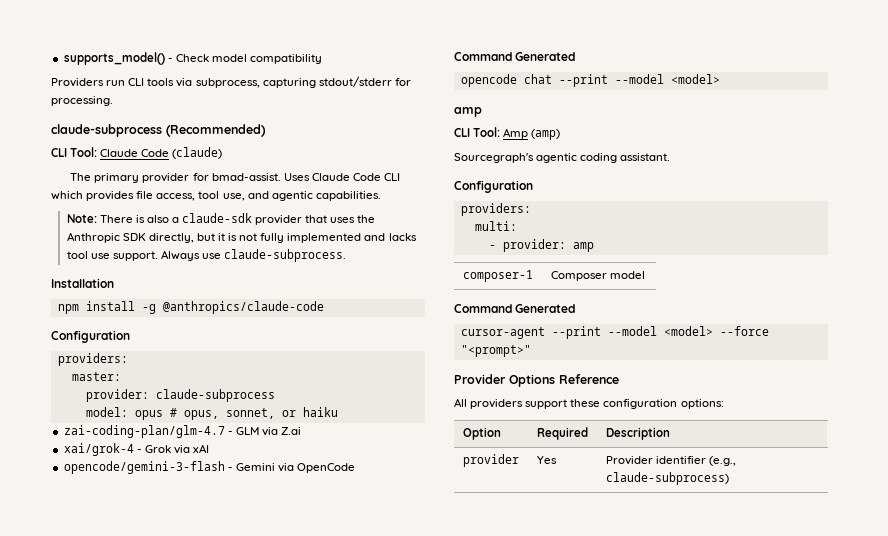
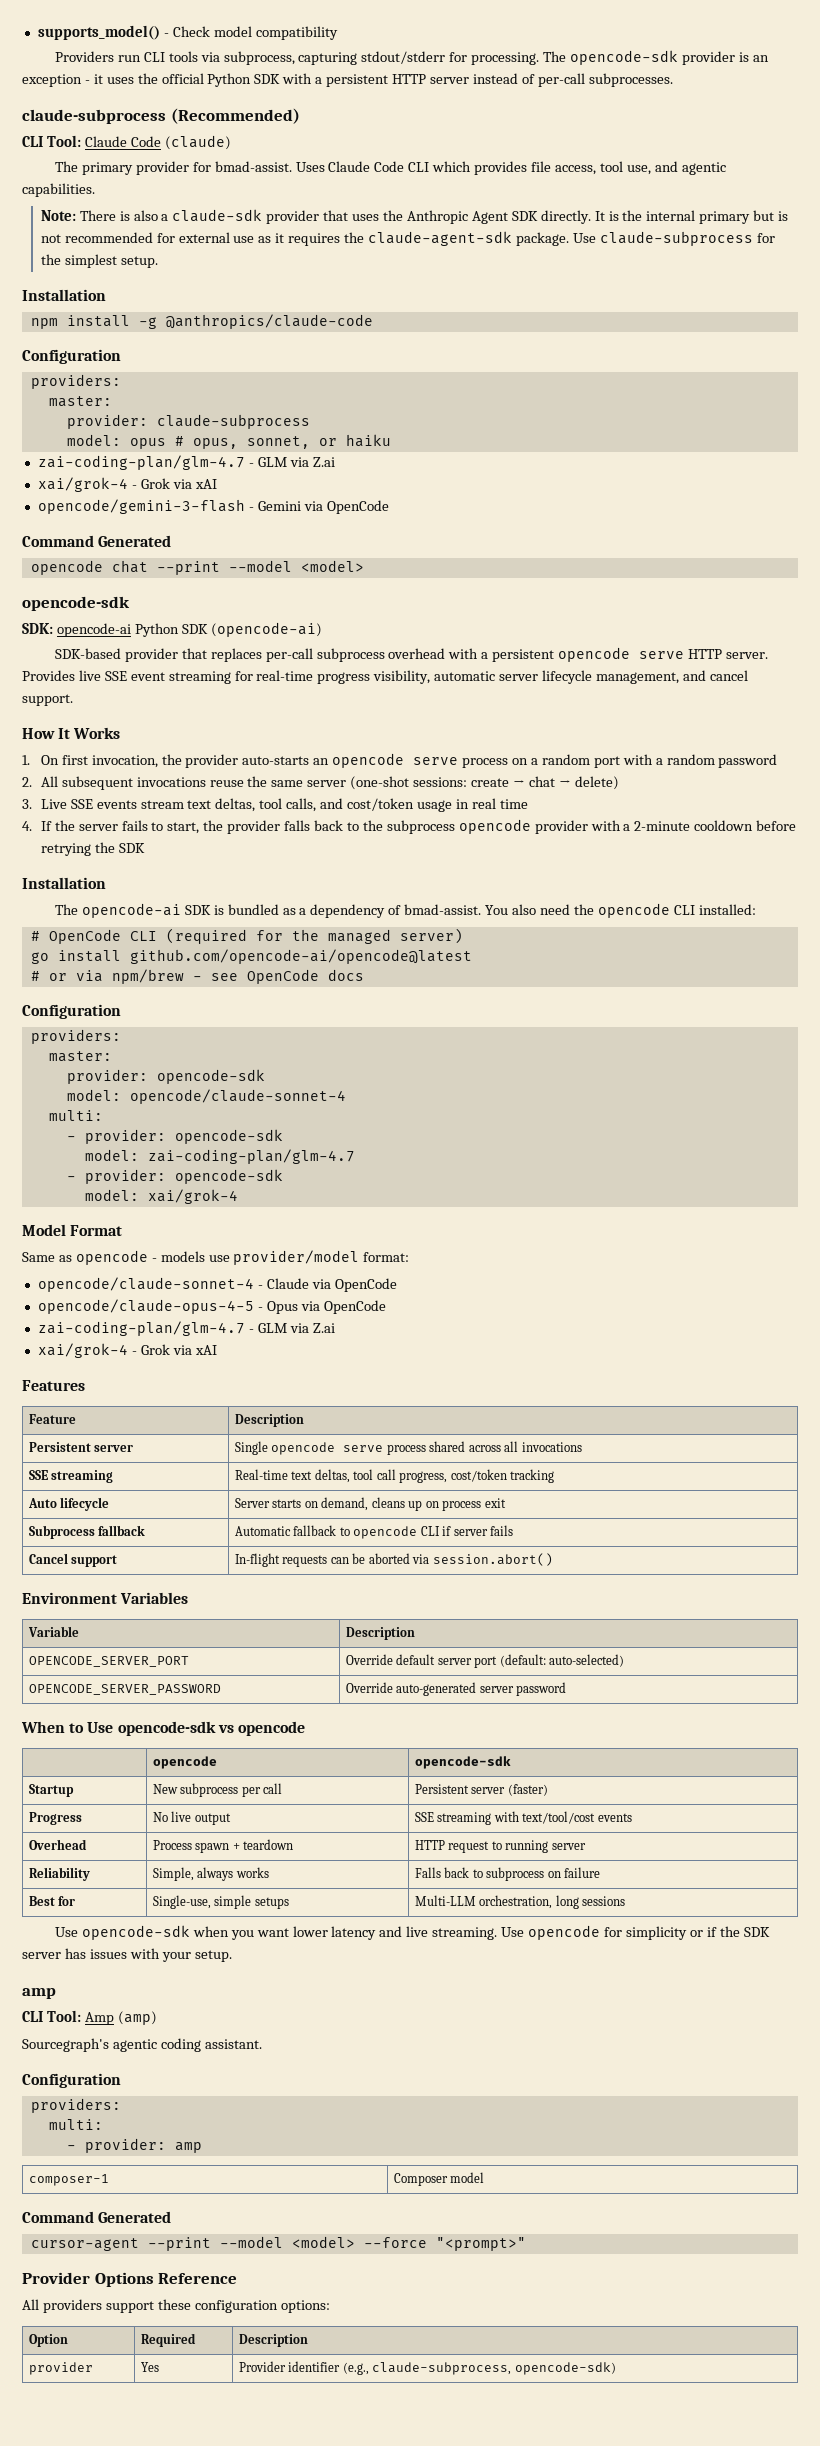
+ The opencode-sdk provider is an exception - it uses the official Python SDK with a persistent HTTP server instead of per-call subprocesses.
- Note: There is also a claude-sdk provider that uses the Anthropic SDK directly, but it is not fully implemented and lacks tool use support. Always use claude-subprocess.
+ Note: There is also a claude-sdk provider that uses the Anthropic Agent SDK directly. It is the internal primary but is not recommended for external use as it requires the claude-agent-sdk package. Use claude-subprocess for the simplest setup.
  opencode chat --print --model <model>
+ opencode-sdk
+ SDK: opencode-ai Python SDK (opencode-ai)
+ SDK-based provider that replaces per-call subprocess overhead with a persistent opencode serve HTTP server. Provides live SSE event streaming for real-time progress visibility, automatic server lifecycle management, and cancel support.
+ How It Works
+ 1. On first invocation, the provider auto-starts an opencode serve process on a random port with a random password
+ 2. All subsequent invocations reuse the same server (one-shot sessions: create → chat → delete)
+ 3. Live SSE events stream text deltas, tool calls, and cost/token usage in real time
+ 4. If the server fails to start, the provider falls back to the subprocess opencode provider with a 2-minute cooldown before retrying the SDK
+ Installation
+ The opencode-ai SDK is bundled as a dependency of bmad-assist. You also need the opencode CLI installed:
+ # OpenCode CLI (required for the managed server)
+ go install github.com/opencode-ai/opencode@latest
+ # or via npm/brew - see OpenCode docs
+ Configuration
+ providers:
+ master:
+ provider: opencode-sdk
+ model: opencode/claude-sonnet-4
+ multi:
+ - provider: opencode-sdk
+ model: zai-coding-plan/glm-4.7
+ - provider: opencode-sdk
+ model: xai/grok-4
+ Model Format
+ Same as opencode - models use provider/model format:
+ opencode/claude-sonnet-4 - Claude via OpenCode
+ opencode/claude-opus-4-5 - Opus via OpenCode
+ zai-coding-plan/glm-4.7 - GLM via Z.ai
+ xai/grok-4 - Grok via xAI
+ Features
+ Feature | Description
+ Persistent server | Single opencode serve process shared across all invocations
+ SSE streaming | Real-time text deltas, tool call progress, cost/token tracking
+ Auto lifecycle | Server starts on demand, cleans up on process exit
+ Subprocess fallback | Automatic fallback to opencode CLI if server fails
+ Cancel support | In-flight requests can be aborted via session.abort()
+ Environment Variables
+ Variable | Description
+ OPENCODE_SERVER_PORT | Override default server port (default: auto-selected)
+ OPENCODE_SERVER_PASSWORD | Override auto-generated server password
+ When to Use opencode-sdk vs opencode
+ | opencode | opencode-sdk
+ Startup | New subprocess per call | Persistent server (faster)
+ Progress | No live output | SSE streaming with text/tool/cost events
+ Overhead | Process spawn + teardown | HTTP request to running server
+ Reliability | Simple, always works | Falls back to subprocess on failure
+ Best for | Single-use, simple setups | Multi-LLM orchestration, long sessions
+ Use opencode-sdk when you want lower latency and live streaming. Use opencode for simplicity or if the SDK server has issues with your setup.
- provider | Yes | Provider identifier (e.g., claude-subprocess)
+ provider | Yes | Provider identifier (e.g., claude-subprocess, opencode-sdk)

